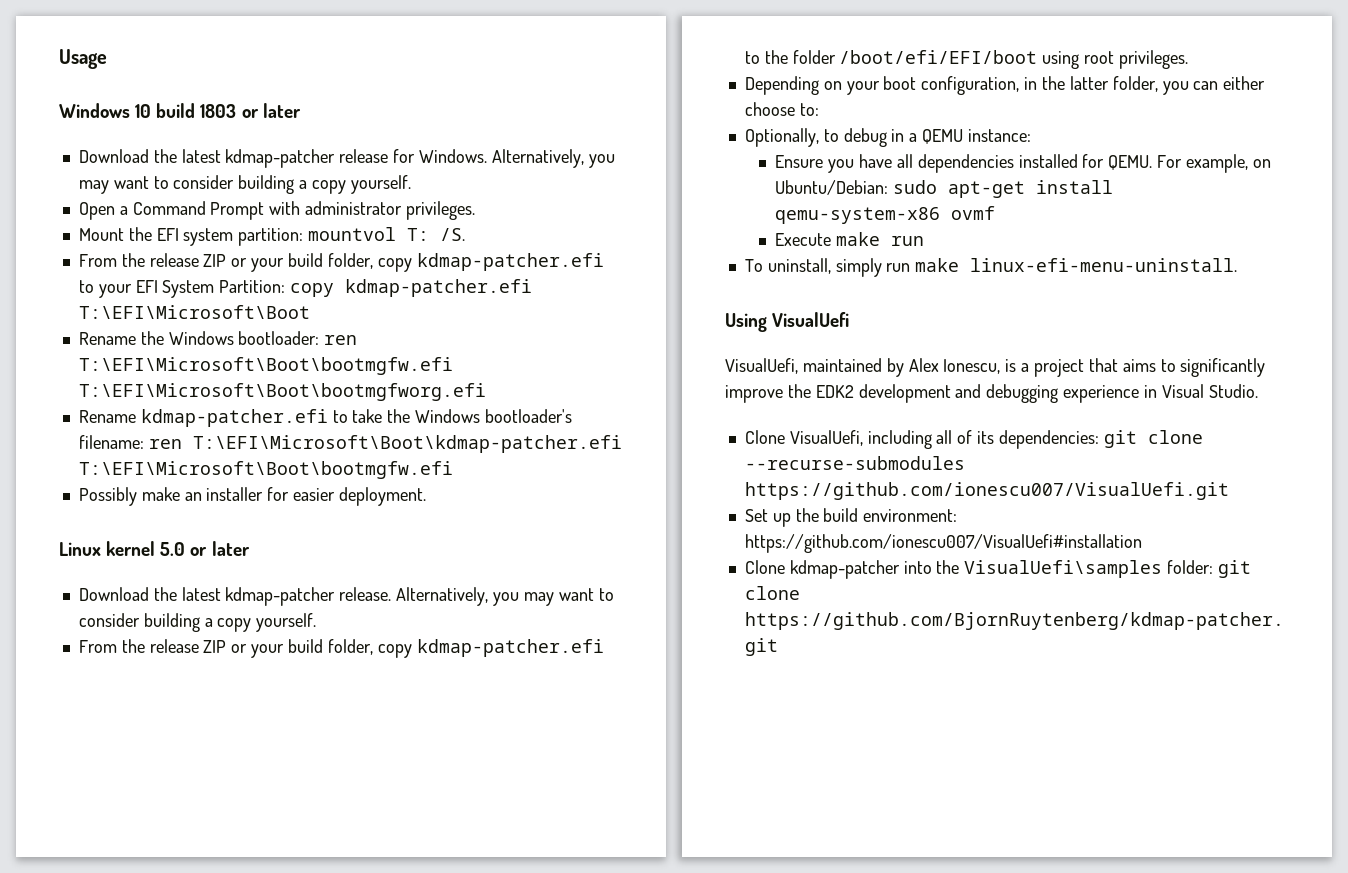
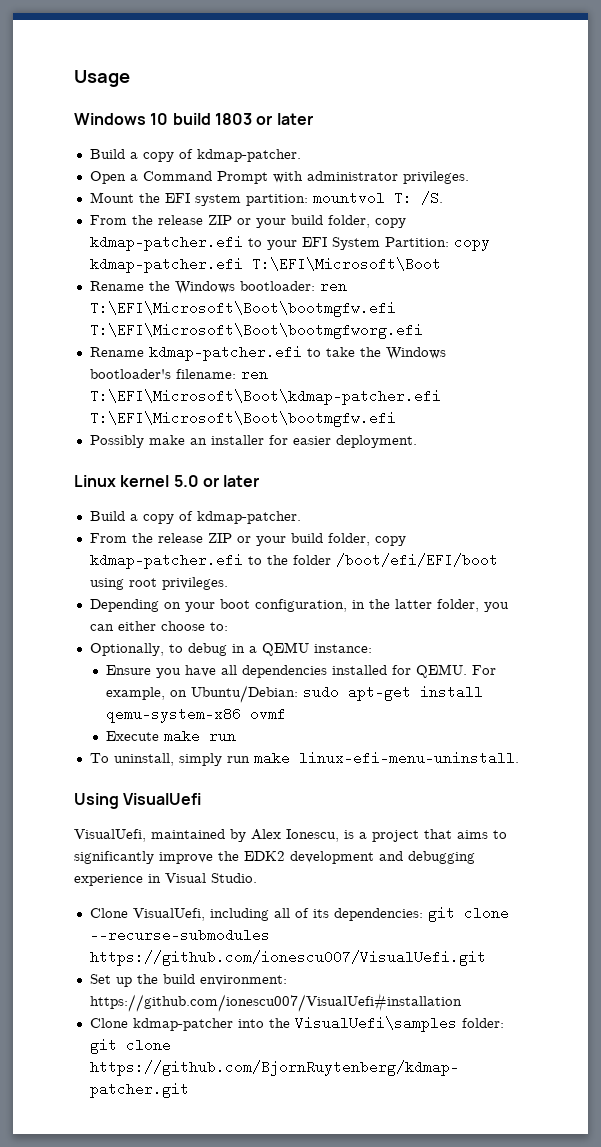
  Windows 10 build 1803 or later
- Download the latest kdmap-patcher release for Windows. Alternatively, you may want to consider building a copy yourself.
+ Build a copy of kdmap-patcher.
  Linux kernel 5.0 or later
- Download the latest kdmap-patcher release. Alternatively, you may want to consider building a copy yourself.
+ Build a copy of kdmap-patcher.

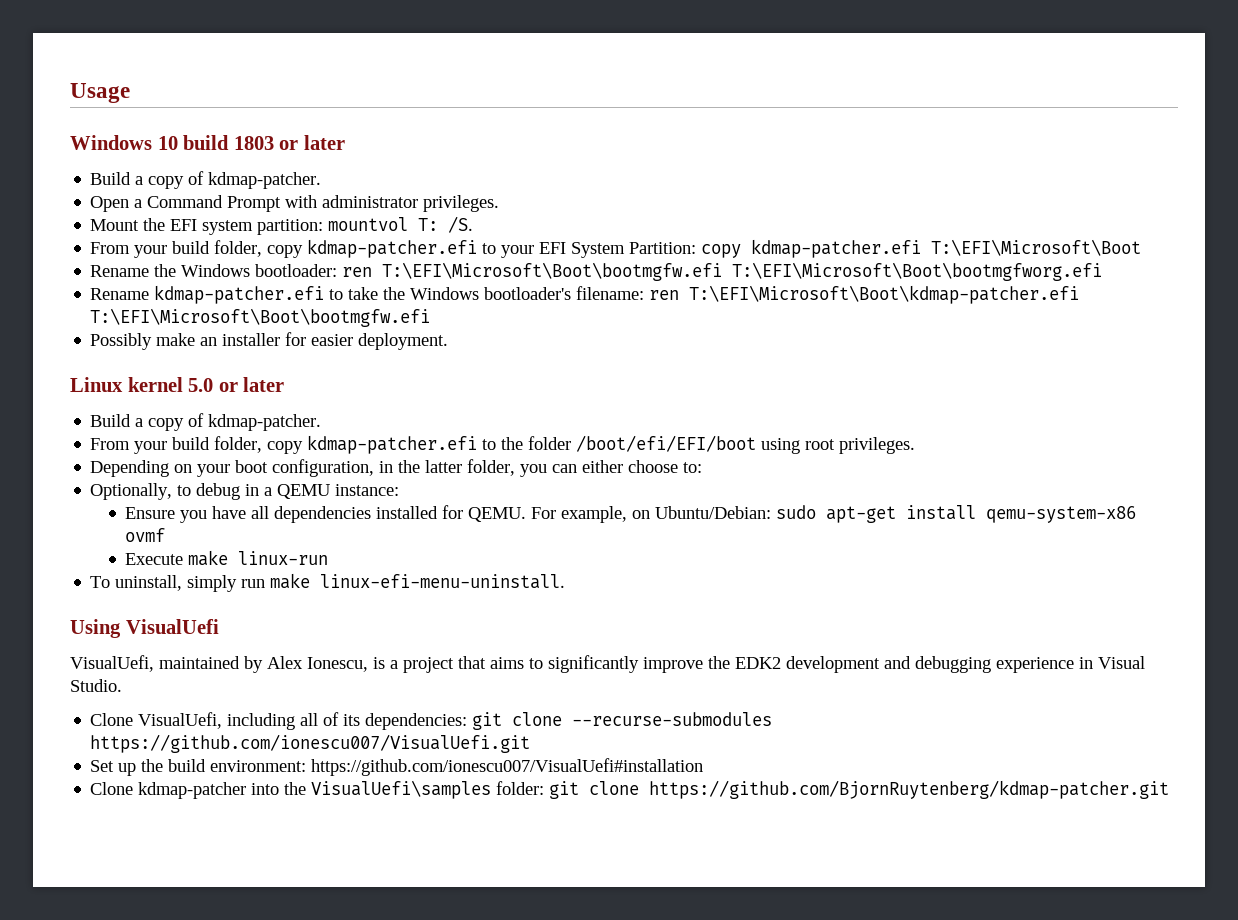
- From the release ZIP or your build folder, copy kdmap-patcher.efi to your EFI System Partition: copy kdmap-patcher.efi T:\EFI\Microsoft\Boot
+ From your build folder, copy kdmap-patcher.efi to your EFI System Partition: copy kdmap-patcher.efi T:\EFI\Microsoft\Boot
- From the release ZIP or your build folder, copy kdmap-patcher.efi to the folder /boot/efi/EFI/boot using root privileges.
+ From your build folder, copy kdmap-patcher.efi to the folder /boot/efi/EFI/boot using root privileges.
- Execute make run
+ Execute make linux-run

